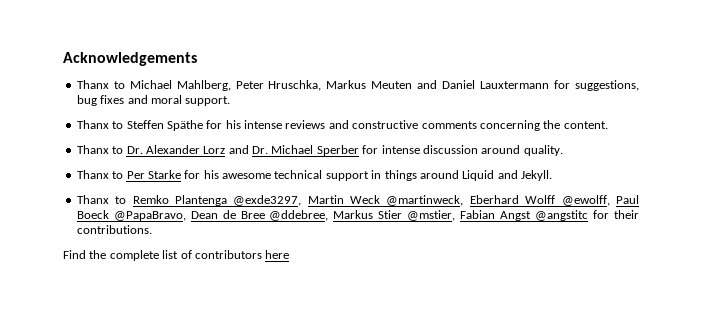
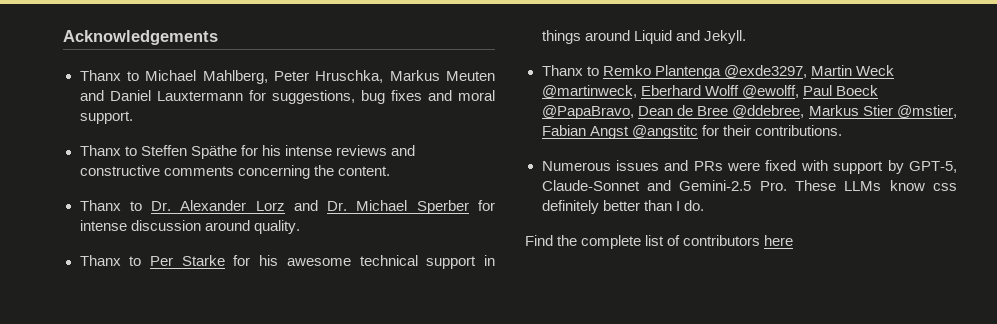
+ Numerous issues and PRs were fixed with support by GPT-5, Claude-Sonnet and Gemini-2.5 Pro. These LLMs know css definitely better than I do.

